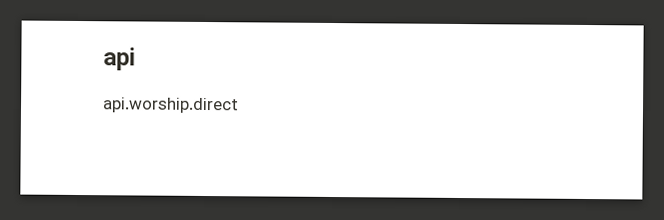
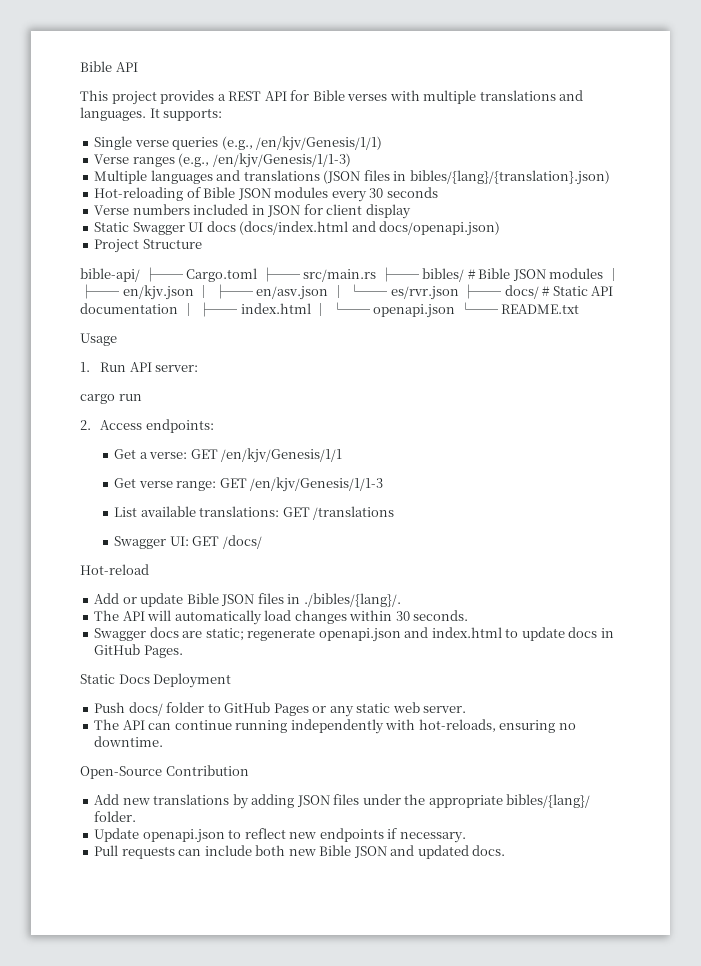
- api
- api.worship.direct
+ Bible API
+ This project provides a REST API for Bible verses with multiple translations and languages. It supports:
+ Single verse queries (e.g., /en/kjv/Genesis/1/1)
+ Verse ranges (e.g., /en/kjv/Genesis/1/1-3)
+ Multiple languages and translations (JSON files in bibles/{lang}/{translation}.json)
+ Hot-reloading of Bible JSON modules every 30 seconds
+ Verse numbers included in JSON for client display
+ Static Swagger UI docs (docs/index.html and docs/openapi.json)
+ Project Structure
+ bible-api/ ├── Cargo.toml ├── src/main.rs ├── bibles/ # Bible JSON modules │ ├── en/kjv.json │ ├── en/asv.json │ └── es/rvr.json ├── docs/ # Static API documentation │ ├── index.html │ └── openapi.json └── README.txt
+ Usage
+ 1. Run API server:
+ cargo run
+ 2. Access endpoints:
+ Get a verse: GET /en/kjv/Genesis/1/1
+ Get verse range: GET /en/kjv/Genesis/1/1-3
+ List available translations: GET /translations
+ Swagger UI: GET /docs/
+ Hot-reload
+ Add or update Bible JSON files in ./bibles/{lang}/.
+ The API will automatically load changes within 30 seconds.
+ Swagger docs are static; regenerate openapi.json and index.html to update docs in GitHub Pages.
+ Static Docs Deployment
+ Push docs/ folder to GitHub Pages or any static web server.
+ The API can continue running independently with hot-reloads, ensuring no downtime.
+ Open-Source Contribution
+ Add new translations by adding JSON files under the appropriate bibles/{lang}/ folder.
+ Update openapi.json to reflect new endpoints if necessary.
+ Pull requests can include both new Bible JSON and updated docs.

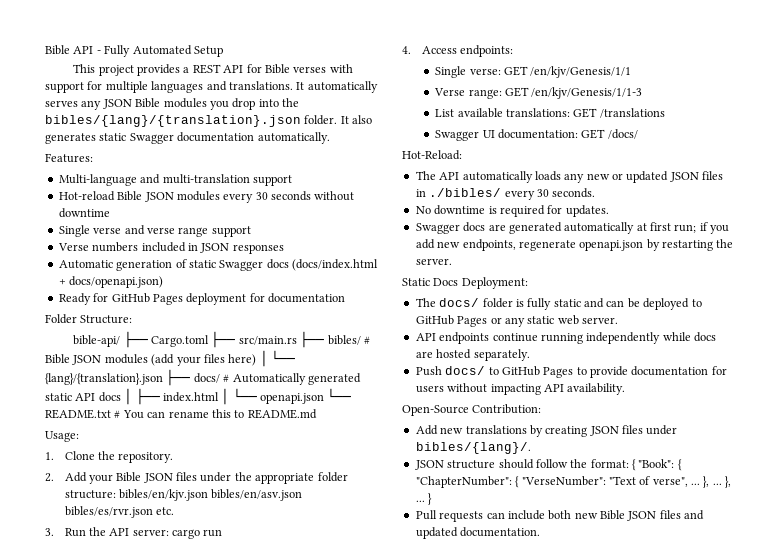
- Bible API
+ Bible API - Fully Automated Setup
- This project provides a REST API for Bible verses with multiple translations and languages. It supports:
- Single verse queries (e.g., /en/kjv/Genesis/1/1)
- Verse ranges (e.g., /en/kjv/Genesis/1/1-3)
- Multiple languages and translations (JSON files in bibles/{lang}/{translation}.json)
- Hot-reloading of Bible JSON modules every 30 seconds
+ This project provides a REST API for Bible verses with support for multiple languages and translations. It automatically serves any JSON Bible modules you drop into the bibles/{lang}/{translation}.json folder. It also generates static Swagger documentation automatically.
+ Features:
+ Multi-language and multi-translation support
+ Hot-reload Bible JSON modules every 30 seconds without downtime
+ Single verse and verse range support
- Verse numbers included in JSON for client display
- Static Swagger UI docs (docs/index.html and docs/openapi.json)
+ Verse numbers included in JSON responses
+ Automatic generation of static Swagger docs (docs/index.html + docs/openapi.json)
- Project Structure
+ Ready for GitHub Pages deployment for documentation
+ Folder Structure:
- bible-api/ ├── Cargo.toml ├── src/main.rs ├── bibles/ # Bible JSON modules │ ├── en/kjv.json │ ├── en/asv.json │ └── es/rvr.json ├── docs/ # Static API documentation │ ├── index.html │ └── openapi.json └── README.txt
- Usage
- 1. Run API server:
- cargo run
+ bible-api/ ├── Cargo.toml ├── src/main.rs ├── bibles/ # Bible JSON modules (add your files here) │ └── {lang}/{translation}.json ├── docs/ # Automatically generated static API docs │ ├── index.html │ └── openapi.json └── README.txt # You can rename this to README.md
+ Usage:
+ 1. Clone the repository.
+ 2. Add your Bible JSON files under the appropriate folder structure: bibles/en/kjv.json bibles/en/asv.json bibles/es/rvr.json etc.
+ 3. Run the API server: cargo run
- 2. Access endpoints:
+ 4. Access endpoints:
- Get a verse: GET /en/kjv/Genesis/1/1
+ Single verse: GET /en/kjv/Genesis/1/1
- Get verse range: GET /en/kjv/Genesis/1/1-3
+ Verse range: GET /en/kjv/Genesis/1/1-3
- Swagger UI: GET /docs/
+ Swagger UI documentation: GET /docs/
- Hot-reload
- Add or update Bible JSON files in ./bibles/{lang}/.
- The API will automatically load changes within 30 seconds.
- Swagger docs are static; regenerate openapi.json and index.html to update docs in GitHub Pages.
- Static Docs Deployment
- Push docs/ folder to GitHub Pages or any static web server.
+ Hot-Reload:
+ The API automatically loads any new or updated JSON files in ./bibles/ every 30 seconds.
+ No downtime is required for updates.
+ Swagger docs are generated automatically at first run; if you add new endpoints, regenerate openapi.json by restarting the server.
+ Static Docs Deployment:
+ The docs/ folder is fully static and can be deployed to GitHub Pages or any static web server.
- The API can continue running independently with hot-reloads, ensuring no downtime.
+ API endpoints continue running independently while docs are hosted separately.
+ Push docs/ to GitHub Pages to provide documentation for users without impacting API availability.
- Open-Source Contribution
+ Open-Source Contribution:
- Add new translations by adding JSON files under the appropriate bibles/{lang}/ folder.
- Update openapi.json to reflect new endpoints if necessary.
+ Add new translations by creating JSON files under bibles/{lang}/.
+ JSON structure should follow the format: { "Book": { "ChapterNumber": { "VerseNumber": "Text of verse", ... }, ... }, ... }
- Pull requests can include both new Bible JSON and updated docs.
+ Pull requests can include both new Bible JSON files and updated documentation.

